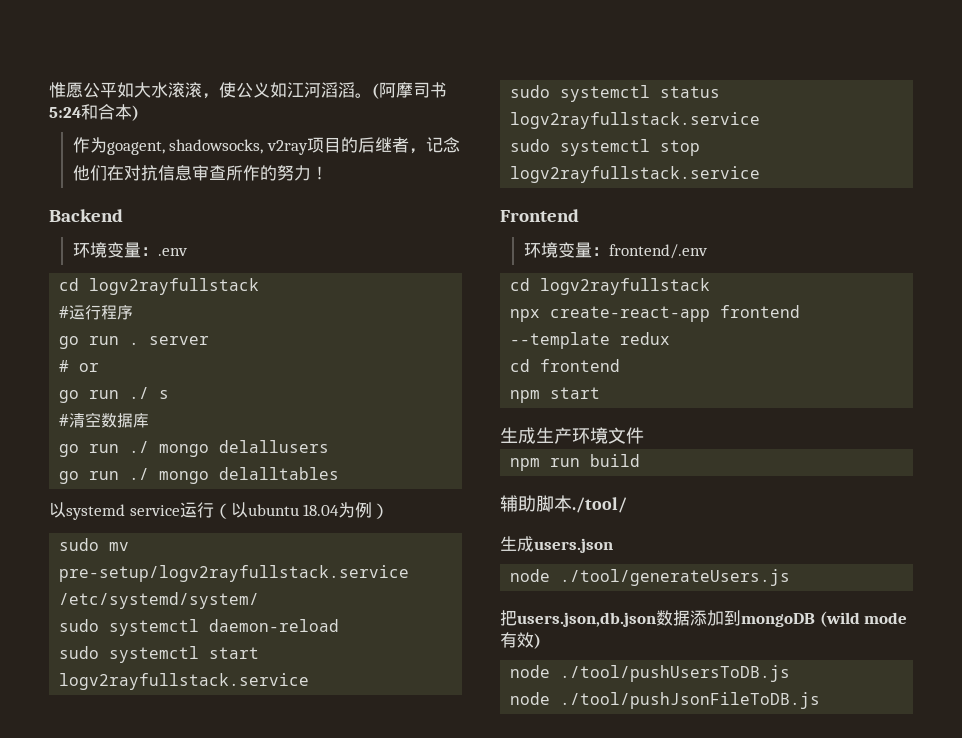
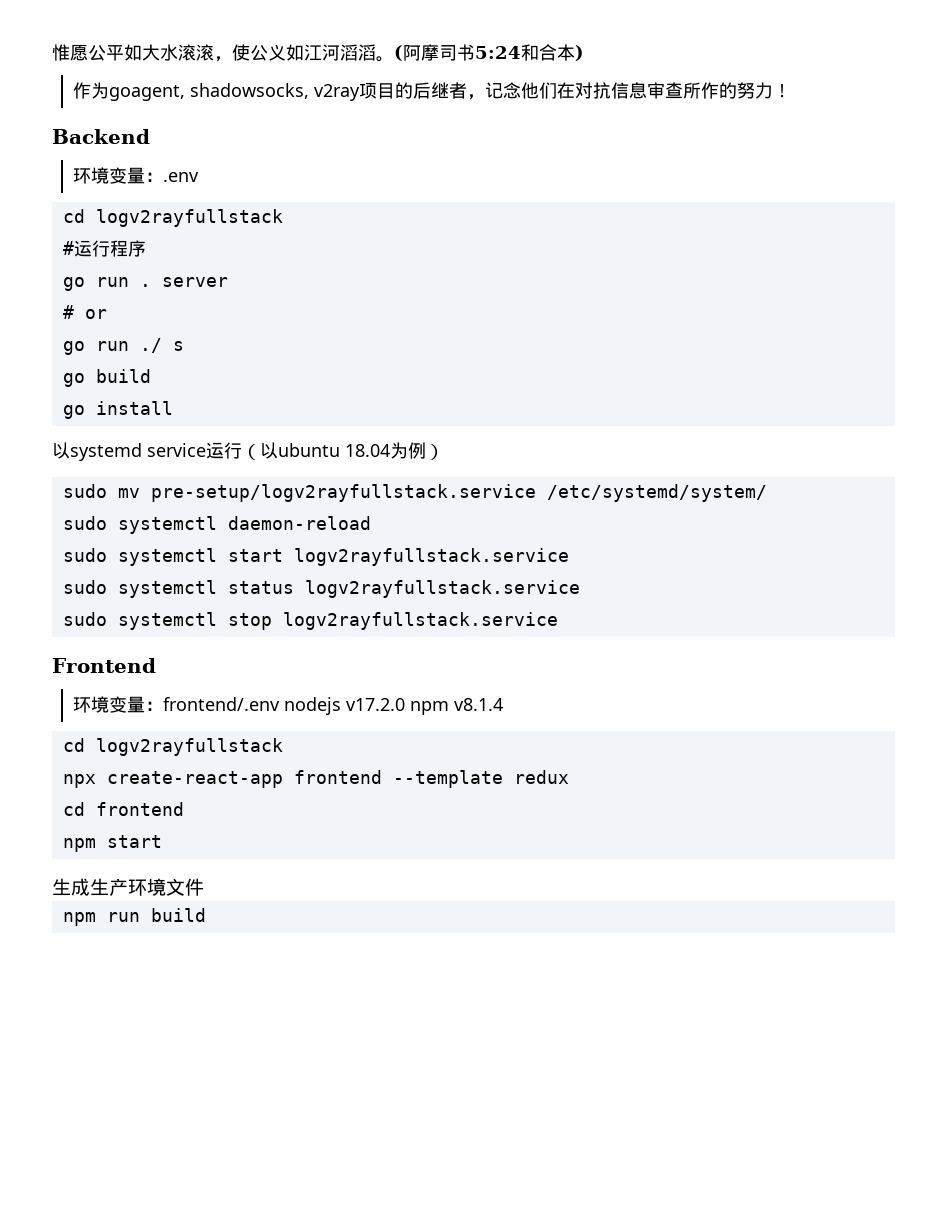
- #清空数据库
- go run ./ mongo delallusers
- go run ./ mongo delalltables
+ go build
+ go install
- 环境变量：frontend/.env
+ 环境变量：frontend/.env nodejs v17.2.0 npm v8.1.4
- 辅助脚本./tool/
- 生成users.json
- node ./tool/generateUsers.js
- 把users.json,db.json数据添加到mongoDB (wild mode有效)
- node ./tool/pushUsersToDB.js
- node ./tool/pushJsonFileToDB.js

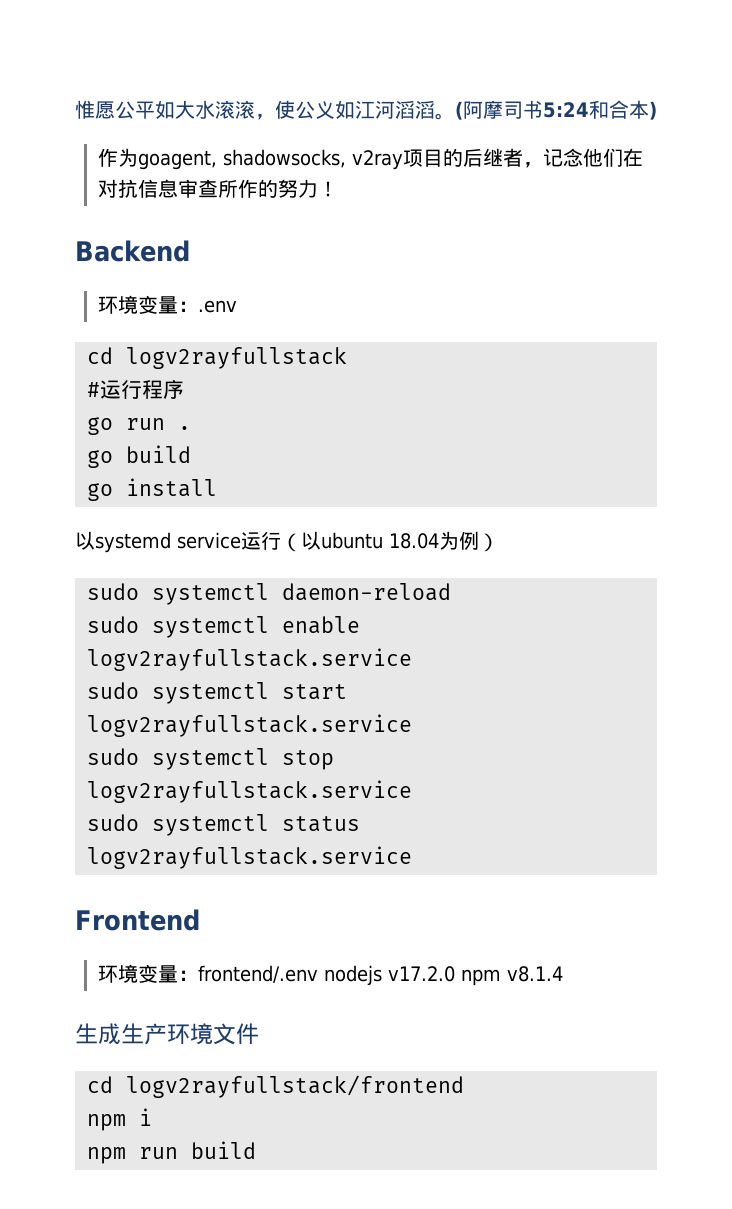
- go run . server
- # or
- go run ./ s
+ go run .
- sudo mv pre-setup/logv2rayfullstack.service /etc/systemd/system/
  sudo systemctl daemon-reload
+ sudo systemctl enable logv2rayfullstack.service
+ sudo systemctl stop logv2rayfullstack.service
  sudo systemctl status logv2rayfullstack.service
- sudo systemctl stop logv2rayfullstack.service
  环境变量：frontend/.env nodejs v17.2.0 npm v8.1.4
- cd logv2rayfullstack
- npx create-react-app frontend --template redux
- cd frontend
- npm start
+ cd logv2rayfullstack/frontend
+ npm i

